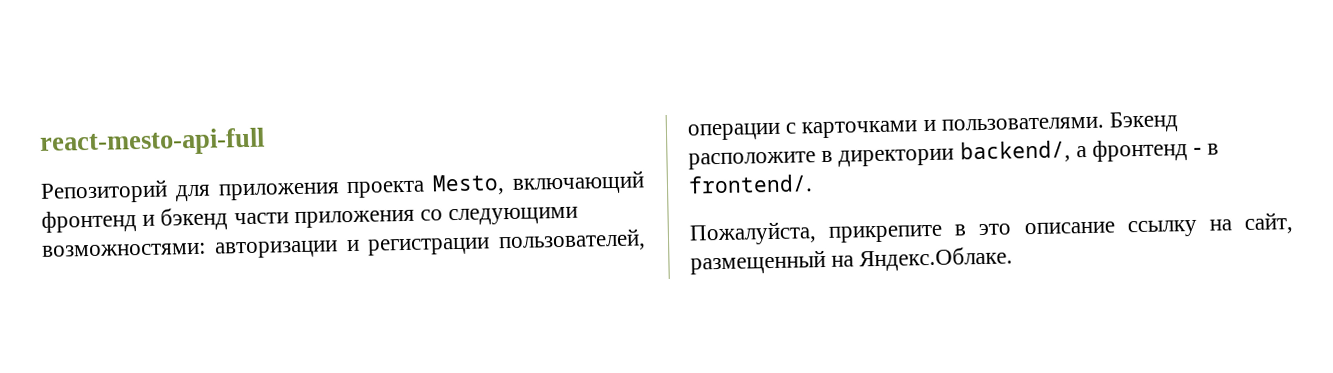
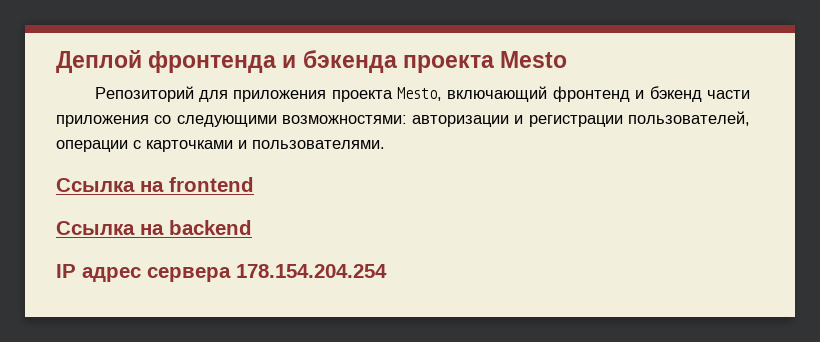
- react-mesto-api-full
+ Деплой фронтенда и бэкенда проекта Mesto
- Репозиторий для приложения проекта Mesto, включающий фронтенд и бэкенд части приложения со следующими возможностями: авторизации и регистрации пользователей, операции с карточками и пользователями. Бэкенд расположите в директории backend/, а фронтенд - в frontend/.
- Пожалуйста, прикрепите в это описание ссылку на сайт, размещенный на Яндекс.Облаке.
+ Репозиторий для приложения проекта Mesto, включающий фронтенд и бэкенд части приложения со следующими возможностями: авторизации и регистрации пользователей, операции с карточками и пользователями.
+ Ссылка на frontend
+ Ссылка на backend
+ IP адрес сервера 178.154.204.254

